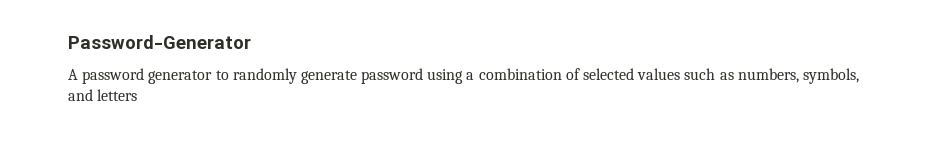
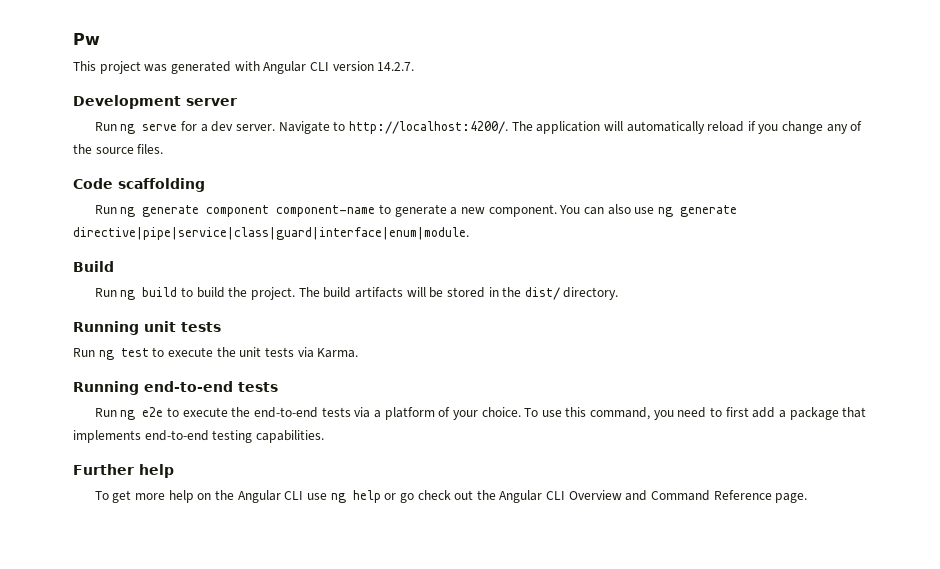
- Password-Generator
- A password generator to randomly generate password using a combination of selected values such as numbers, symbols, and letters
+ Pw
+ This project was generated with Angular CLI version 14.2.7.
+ Development server
+ Run ng serve for a dev server. Navigate to http://localhost:4200/. The application will automatically reload if you change any of the source files.
+ Code scaffolding
+ Run ng generate component component-name to generate a new component. You can also use ng generate directive|pipe|service|class|guard|interface|enum|module.
+ Build
+ Run ng build to build the project. The build artifacts will be stored in the dist/ directory.
+ Running unit tests
+ Run ng test to execute the unit tests via Karma.
+ Running end-to-end tests
+ Run ng e2e to execute the end-to-end tests via a platform of your choice. To use this command, you need to first add a package that implements end-to-end testing capabilities.
+ Further help
+ To get more help on the Angular CLI use ng help or go check out the Angular CLI Overview and Command Reference page.

